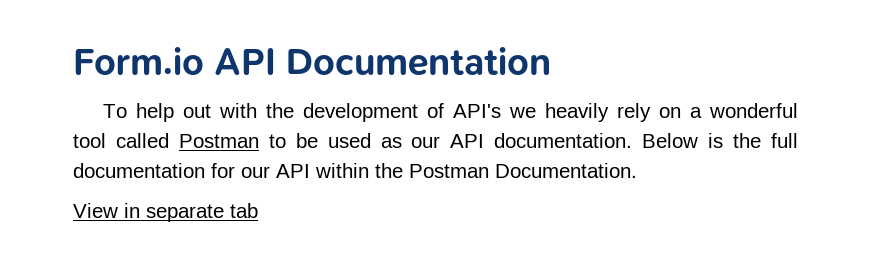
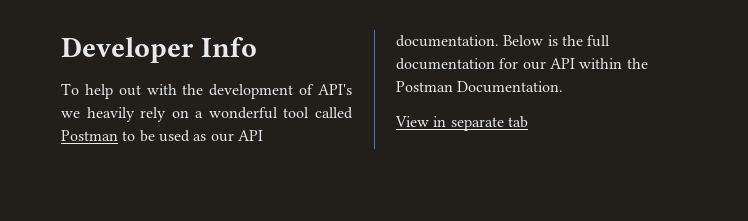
- Form.io API Documentation
+ Developer Info

